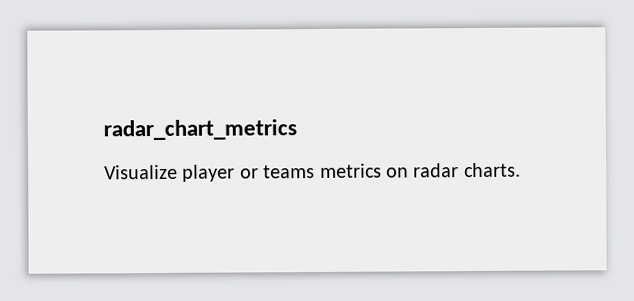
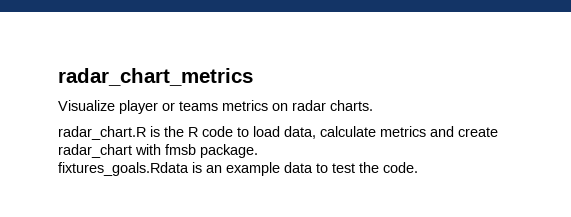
+ radar_chart.R is the R code to load data, calculate metrics and create radar_chart with fmsb package.
+ fixtures_goals.Rdata is an example data to test the code.

